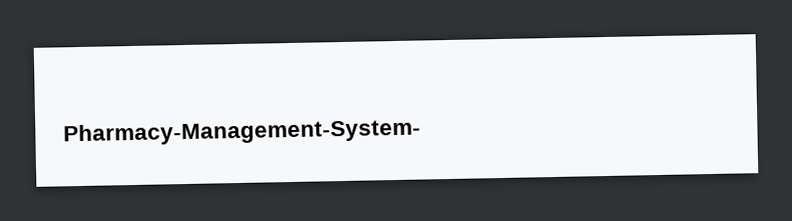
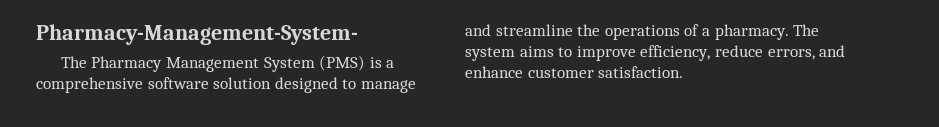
+ The Pharmacy Management System (PMS) is a comprehensive software solution designed to manage and streamline the operations of a pharmacy. The system aims to improve efficiency, reduce errors, and enhance customer satisfaction.

